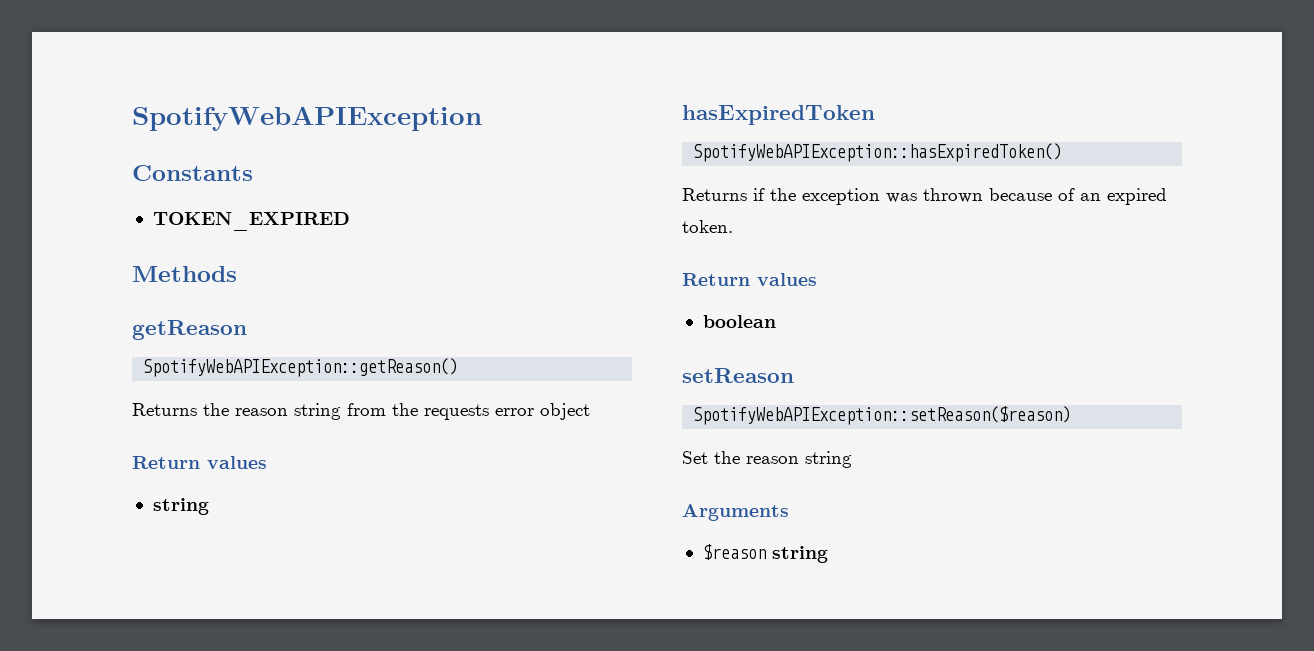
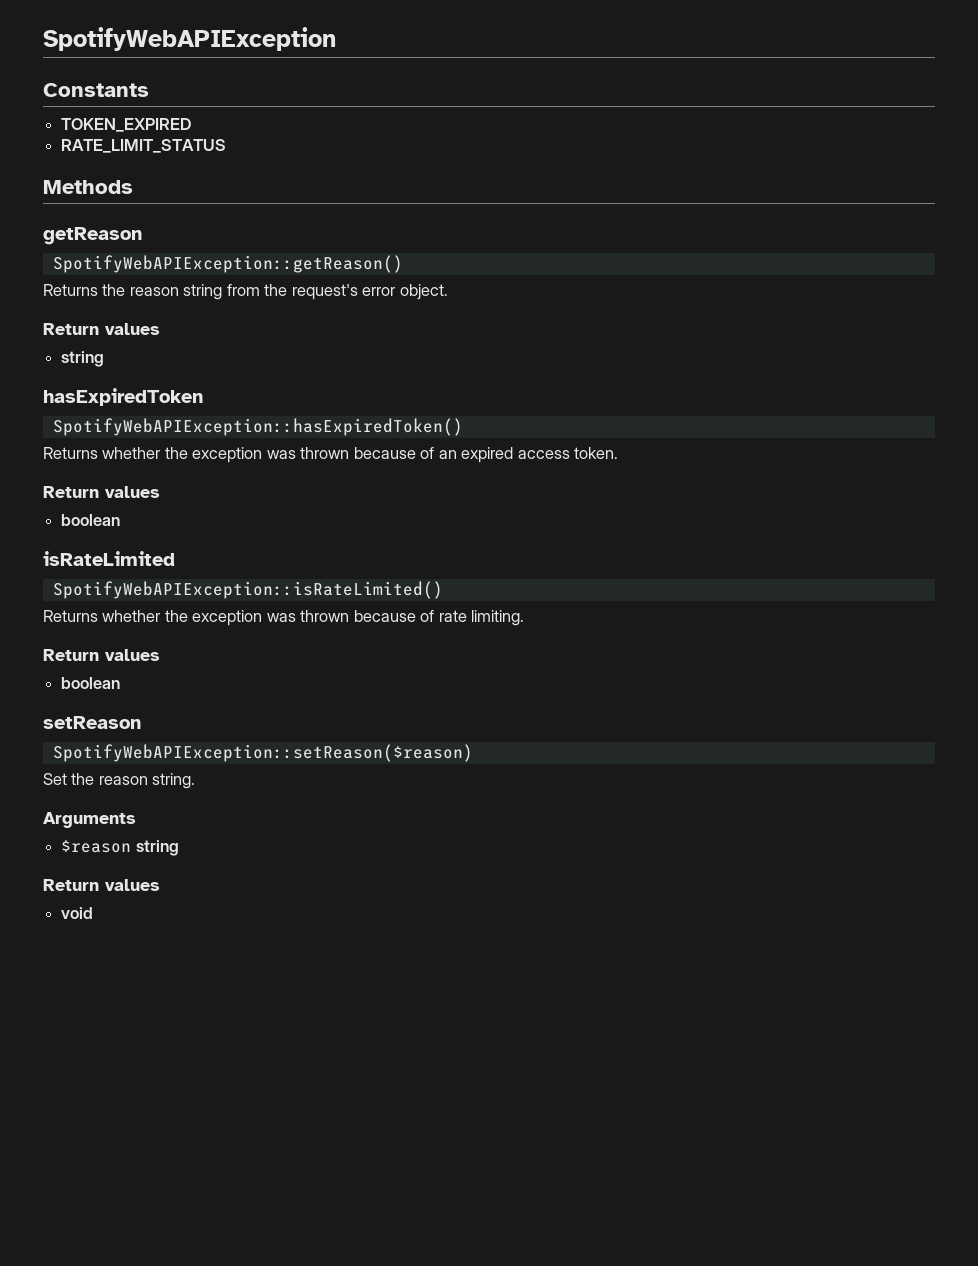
+ RATE_LIMIT_STATUS
- Returns the reason string from the requests error object
+ Returns the reason string from the request's error object.
- Returns if the exception was thrown because of an expired token.
+ Returns whether the exception was thrown because of an expired access token.
+ isRateLimited
+ SpotifyWebAPIException::isRateLimited()
+ Returns whether the exception was thrown because of rate limiting.
+ Return values
+ boolean
- Set the reason string
+ Set the reason string.
  $reason string
+ Return values
+ void

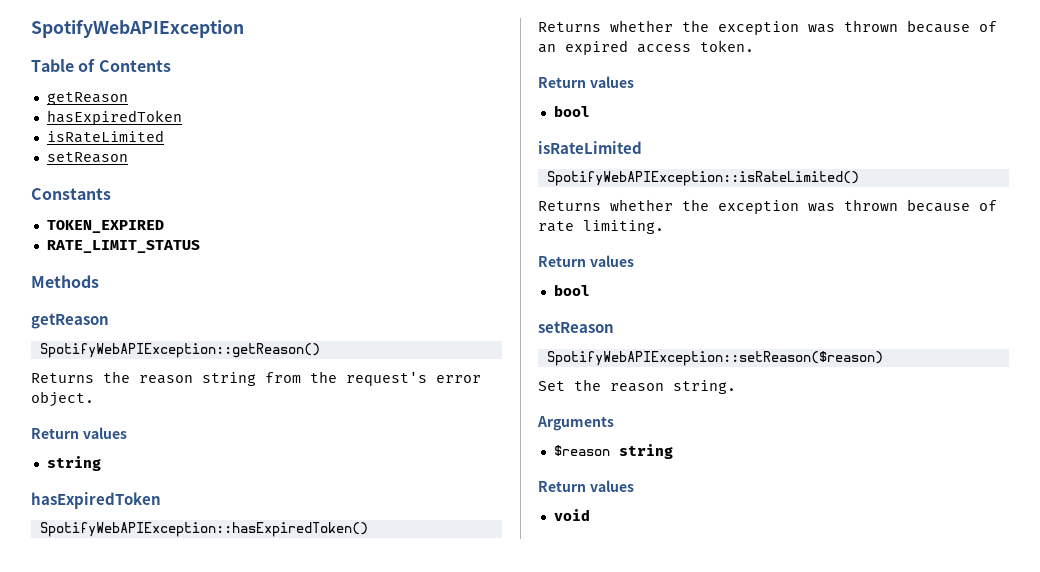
+ Table of Contents
+ getReason
+ hasExpiredToken
+ isRateLimited
+ setReason
  Returns whether the exception was thrown because of an expired access token.
  Return values
- boolean
+ bool
  Returns whether the exception was thrown because of rate limiting.
  Return values
- boolean
+ bool

